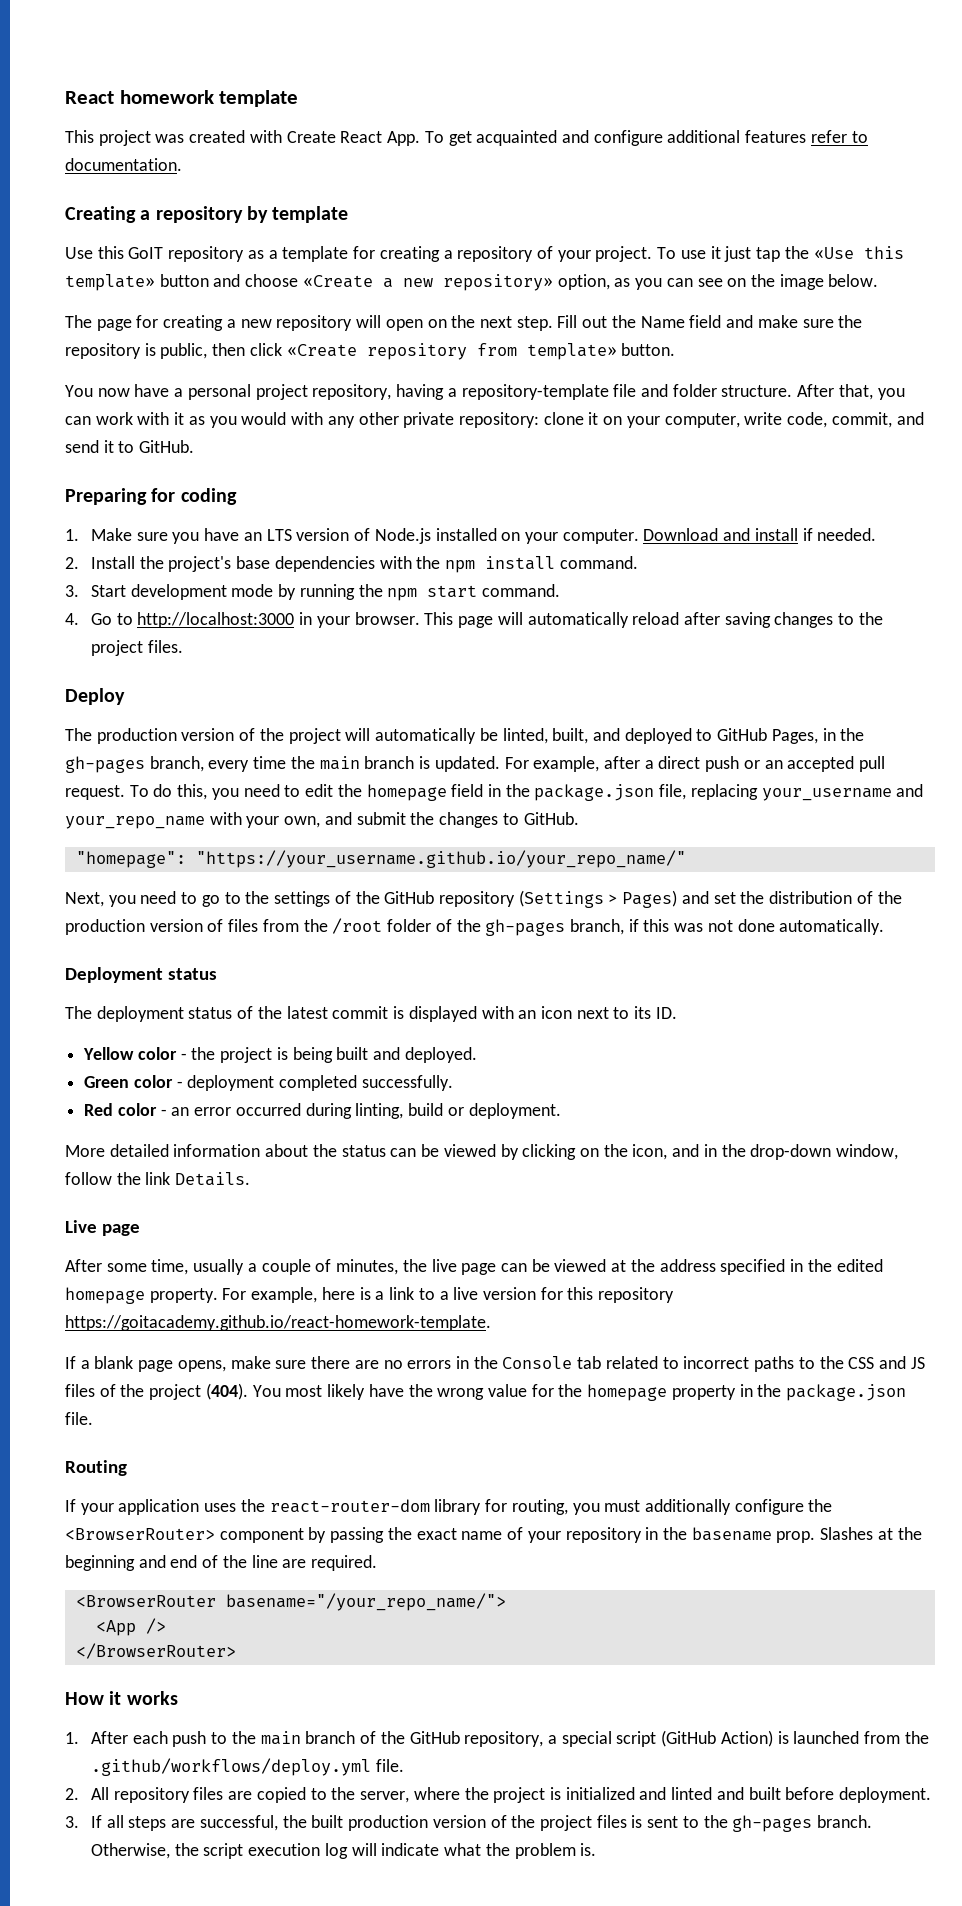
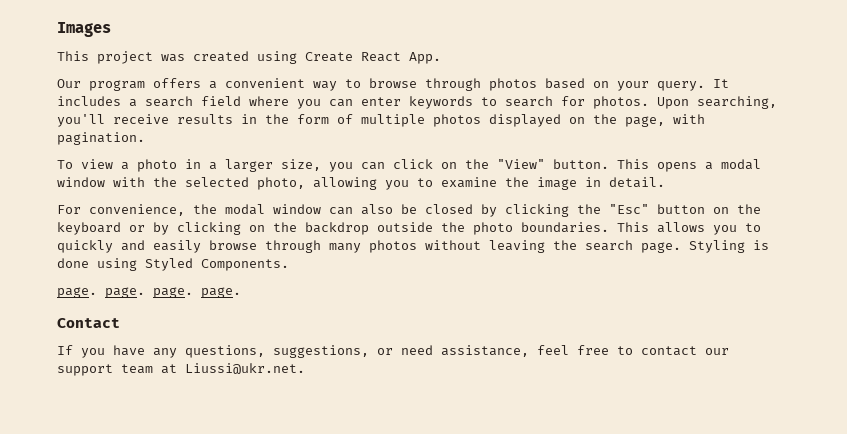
- React homework template
+ Images
- This project was created with Create React App. To get acquainted and configure additional features refer to documentation.
- Creating a repository by template
- Use this GoIT repository as a template for creating a repository of your project. To use it just tap the «Use this template» button and choose «Create a new repository» option, as you can see on the image below.
- The page for creating a new repository will open on the next step. Fill out the Name field and make sure the repository is public, then click «Create repository from template» button.
- You now have a personal project repository, having a repository-template file and folder structure. After that, you can work with it as you would with any other private repository: clone it on your computer, write code, commit, and send it to GitHub.
- Preparing for coding
- 1. Make sure you have an LTS version of Node.js installed on your computer. Download and install if needed.
- 2. Install the project's base dependencies with the npm install command.
- 3. Start development mode by running the npm start command.
- 4. Go to http://localhost:3000 in your browser. This page will automatically reload after saving changes to the project files.
- Deploy
- The production version of the project will automatically be linted, built, and deployed to GitHub Pages, in the gh-pages branch, every time the main branch is updated. For example, after a direct push or an accepted pull request. To do this, you need to edit the homepage field in the package.json file, replacing your_username and your_repo_name with your own, and submit the changes to GitHub.
- "homepage": "https://your_username.github.io/your_repo_name/"
- Next, you need to go to the settings of the GitHub repository (Settings > Pages) and set the distribution of the production version of files from the /root folder of the gh-pages branch, if this was not done automatically.
- Deployment status
- The deployment status of the latest commit is displayed with an icon next to its ID.
- Yellow color - the project is being built and deployed.
- Green color - deployment completed successfully.
- Red color - an error occurred during linting, build or deployment.
- More detailed information about the status can be viewed by clicking on the icon, and in the drop-down window, follow the link Details.
- Live page
- After some time, usually a couple of minutes, the live page can be viewed at the address specified in the edited homepage property. For example, here is a link to a live version for this repository https://goitacademy.github.io/react-homework-template.
- If a blank page opens, make sure there are no errors in the Console tab related to incorrect paths to the CSS and JS files of the project (404). You most likely have the wrong value for the homepage property in the package.json file.
- Routing
- If your application uses the react-router-dom library for routing, you must additionally configure the <BrowserRouter> component by passing the exact name of your repository in the basename prop. Slashes at the beginning and end of the line are required.
- <BrowserRouter basename="/your_repo_name/">
- <App />
- </BrowserRouter>
- How it works
- 1. After each push to the main branch of the GitHub repository, a special script (GitHub Action) is launched from the .github/workflows/deploy.yml file.
- 2. All repository files are copied to the server, where the project is initialized and linted and built before deployment.
- 3. If all steps are successful, the built production version of the project files is sent to the gh-pages branch. Otherwise, the script execution log will indicate what the problem is.
+ This project was created using Create React App.
+ Our program offers a convenient way to browse through photos based on your query. It includes a search field where you can enter keywords to search for photos. Upon searching, you'll receive results in the form of multiple photos displayed on the page, with pagination.
+ To view a photo in a larger size, you can click on the "View" button. This opens a modal window with the selected photo, allowing you to examine the image in detail.
+ For convenience, the modal window can also be closed by clicking the "Esc" button on the keyboard or by clicking on the backdrop outside the photo boundaries. This allows you to quickly and easily browse through many photos without leaving the search page. Styling is done using Styled Components.
+ page. page. page. page.
+ Contact
+ If you have any questions, suggestions, or need assistance, feel free to contact our support team at Liussi@ukr.net.

